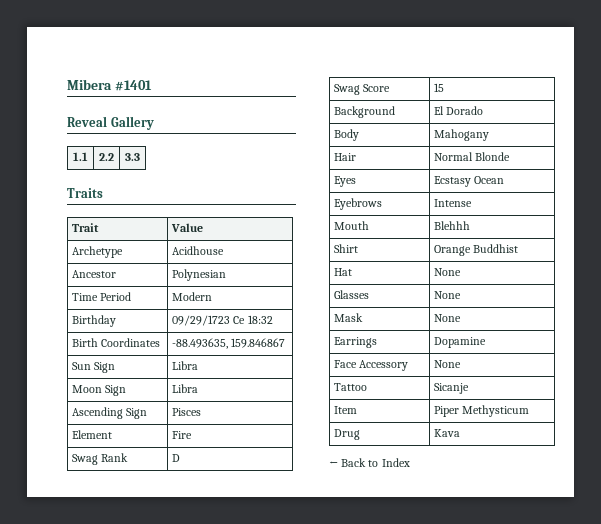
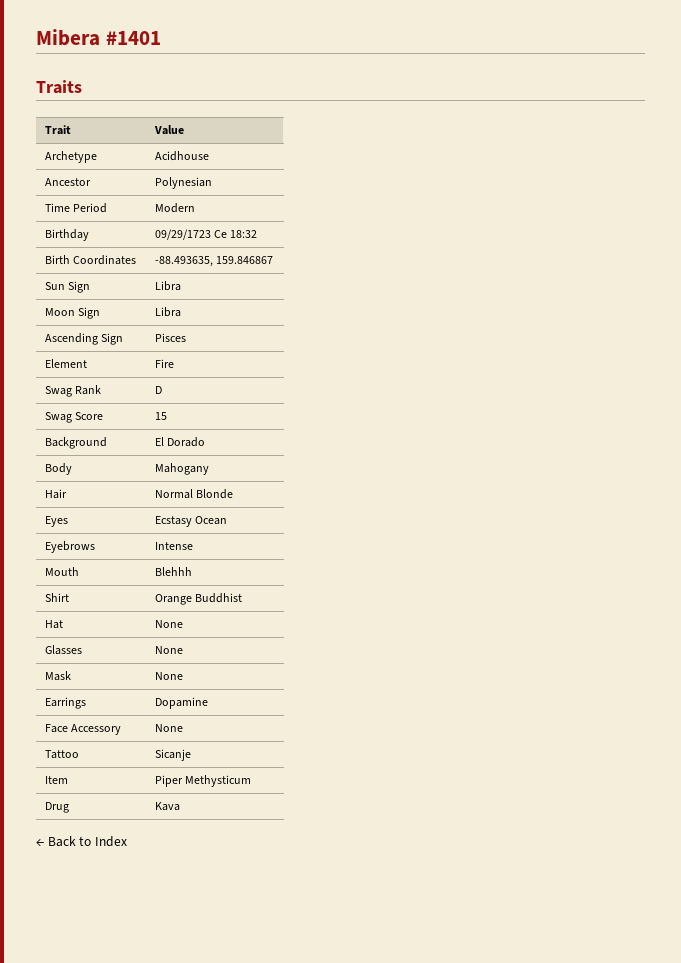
- Reveal Gallery
- 1.1 | 2.2 | 3.3

